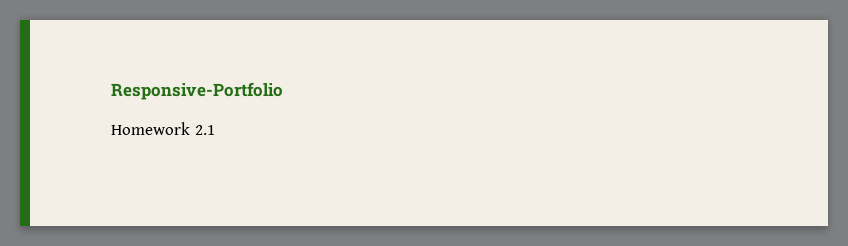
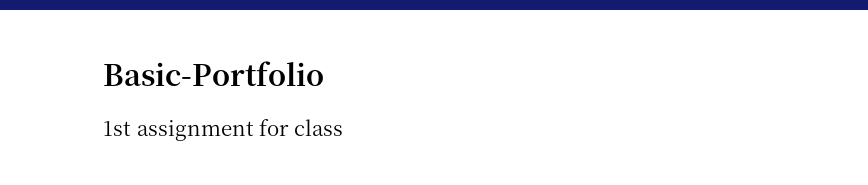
- Responsive-Portfolio
- Homework 2.1
+ Basic-Portfolio
+ 1st assignment for class

